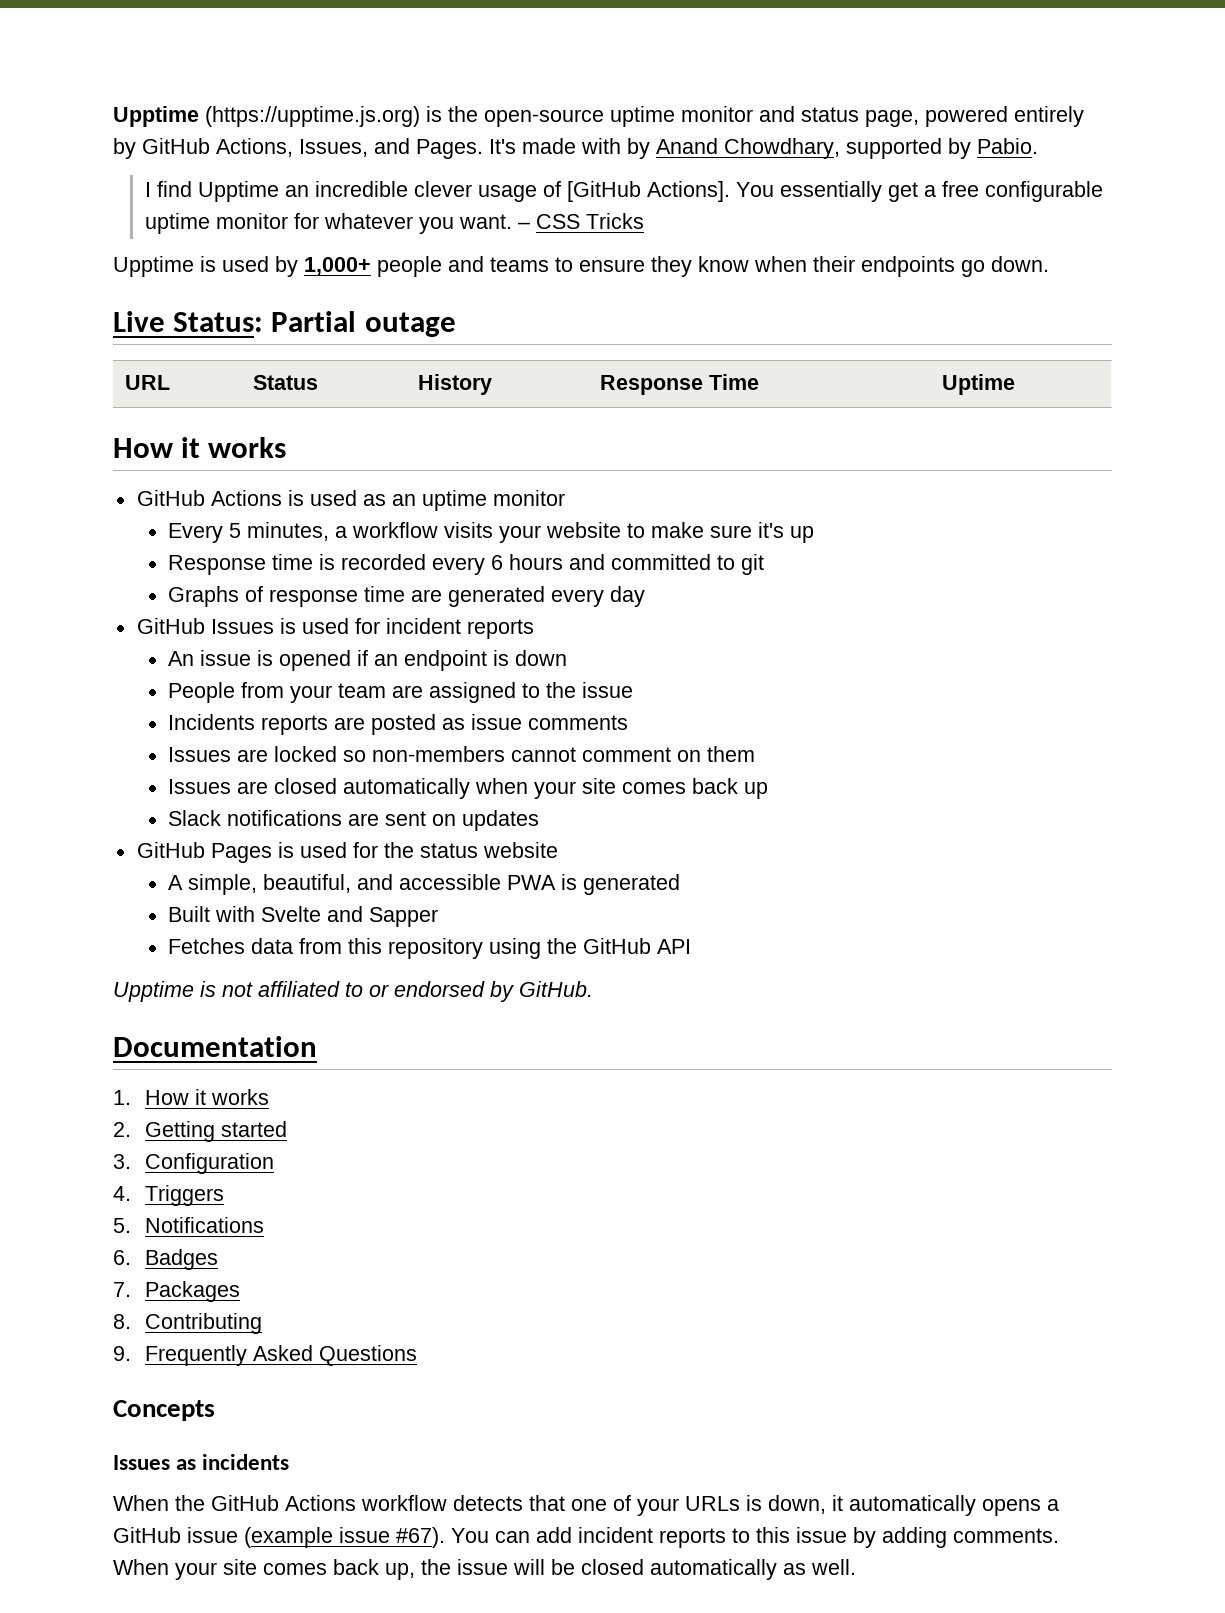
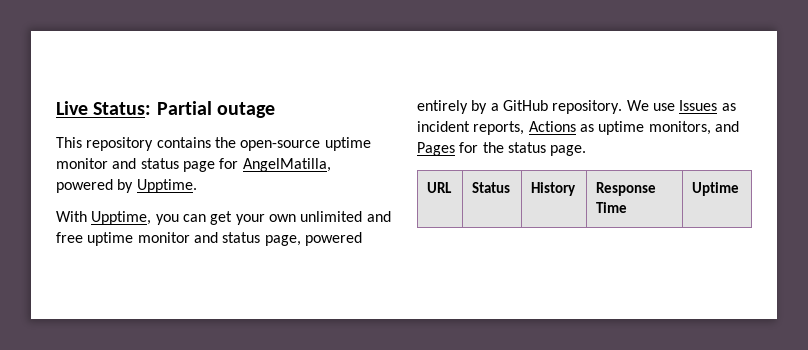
- Upptime (https://upptime.js.org) is the open-source uptime monitor and status page, powered entirely by GitHub Actions, Issues, and Pages. It's made with by Anand Chowdhary, supported by Pabio.
- I find Upptime an incredible clever usage of [GitHub Actions]. You essentially get a free configurable uptime monitor for whatever you want. – CSS Tricks
- Upptime is used by 1,000+ people and teams to ensure they know when their endpoints go down.
  Live Status: Partial outage
+ This repository contains the open-source uptime monitor and status page for AngelMatilla, powered by Upptime.
+ With Upptime, you can get your own unlimited and free uptime monitor and status page, powered entirely by a GitHub repository. We use Issues as incident reports, Actions as uptime monitors, and Pages for the status page.
  URL | Status | History | Response Time | Uptime
- How it works
- GitHub Actions is used as an uptime monitor
- Every 5 minutes, a workflow visits your website to make sure it's up
- Response time is recorded every 6 hours and committed to git
- Graphs of response time are generated every day
- GitHub Issues is used for incident reports
- An issue is opened if an endpoint is down
- People from your team are assigned to the issue
- Incidents reports are posted as issue comments
- Issues are locked so non-members cannot comment on them
- Issues are closed automatically when your site comes back up
- Slack notifications are sent on updates
- GitHub Pages is used for the status website
- A simple, beautiful, and accessible PWA is generated
- Built with Svelte and Sapper
- Fetches data from this repository using the GitHub API
- Upptime is not affiliated to or endorsed by GitHub.
- Documentation
- 1. How it works
- 2. Getting started
- 3. Configuration
- 4. Triggers
- 5. Notifications
- 6. Badges
- 7. Packages
- 8. Contributing
- 9. Frequently Asked Questions
- Concepts
- Issues as incidents
- When the GitHub Actions workflow detects that one of your URLs is down, it automatically opens a GitHub issue (example issue #67). You can add incident reports to this issue by adding comments. When your site comes back up, the issue will be closed automatically as well.

